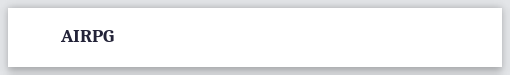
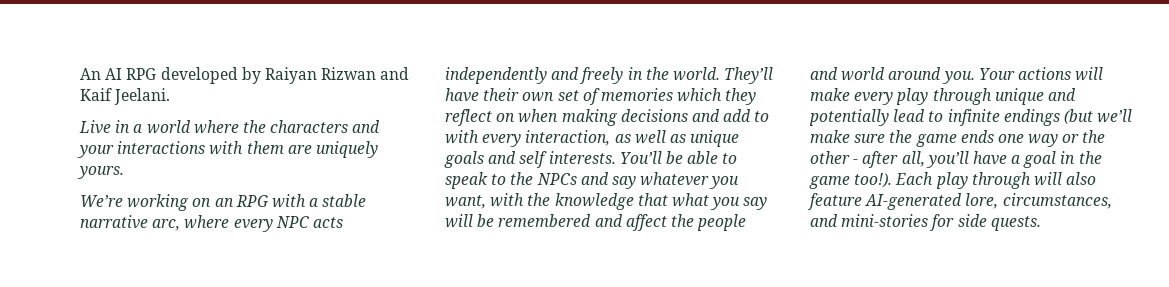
- AIRPG
+ An AI RPG developed by Raiyan Rizwan and Kaif Jeelani.
+ Live in a world where the characters and your interactions with them are uniquely yours.
+ We’re working on an RPG with a stable narrative arc, where every NPC acts independently and freely in the world. They’ll have their own set of memories which they reflect on when making decisions and add to with every interaction, as well as unique goals and self interests. You’ll be able to speak to the NPCs and say whatever you want, with the knowledge that what you say will be remembered and affect the people and world around you. Your actions will make every play through unique and potentially lead to infinite endings (but we’ll make sure the game ends one way or the other - after all, you’ll have a goal in the game too!). Each play through will also feature AI-generated lore, circumstances, and mini-stories for side quests.

